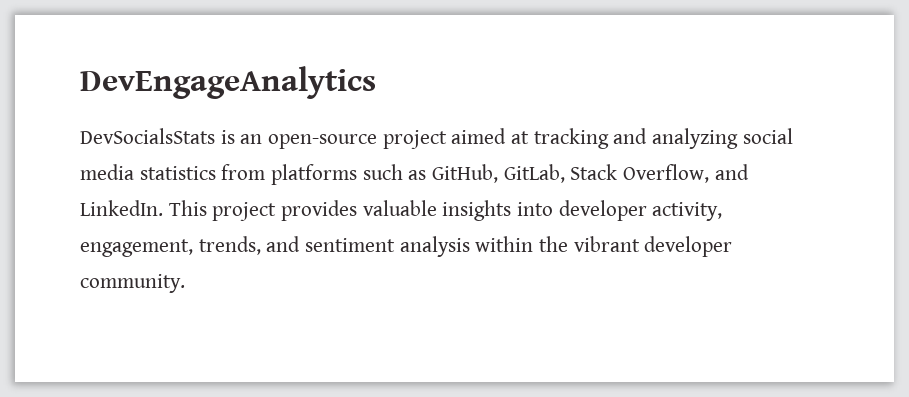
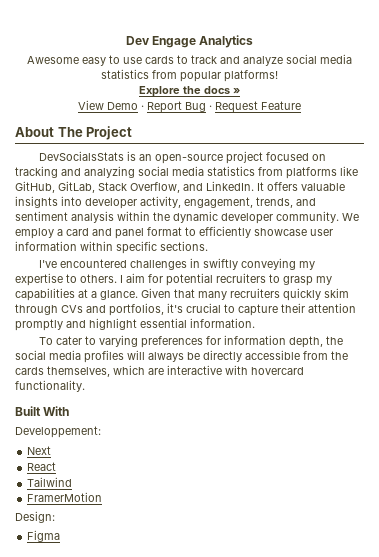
- DevEngageAnalytics
+ Dev Engage Analytics
+ Awesome easy to use cards to track and analyze social media statistics from popular platforms!
+ Explore the docs »
+ View Demo · Report Bug · Request Feature
+ About The Project
- DevSocialsStats is an open-source project aimed at tracking and analyzing social media statistics from platforms such as GitHub, GitLab, Stack Overflow, and LinkedIn.
+ DevSocialsStats is an open-source project focused on tracking and analyzing social media statistics from platforms like GitHub, GitLab, Stack Overflow, and LinkedIn.
- This project provides valuable insights into developer activity, engagement, trends, and sentiment analysis within the vibrant developer community.
+ It offers valuable insights into developer activity, engagement, trends, and sentiment analysis within the dynamic developer community.
+ We employ a card and panel format to efficiently showcase user information within specific sections.
+ I've encountered challenges in swiftly conveying my expertise to others. I aim for potential recruiters to grasp my capabilities at a glance. Given that many recruiters quickly skim through CVs and portfolios, it's crucial to capture their attention promptly and highlight essential information.
+ To cater to varying preferences for information depth, the social media profiles will always be directly accessible from the cards themselves, which are interactive with hovercard functionality.
+ Built With
+ Developpement:
+ Next
+ React
+ Tailwind
+ FramerMotion
+ Design:
+ Figma

